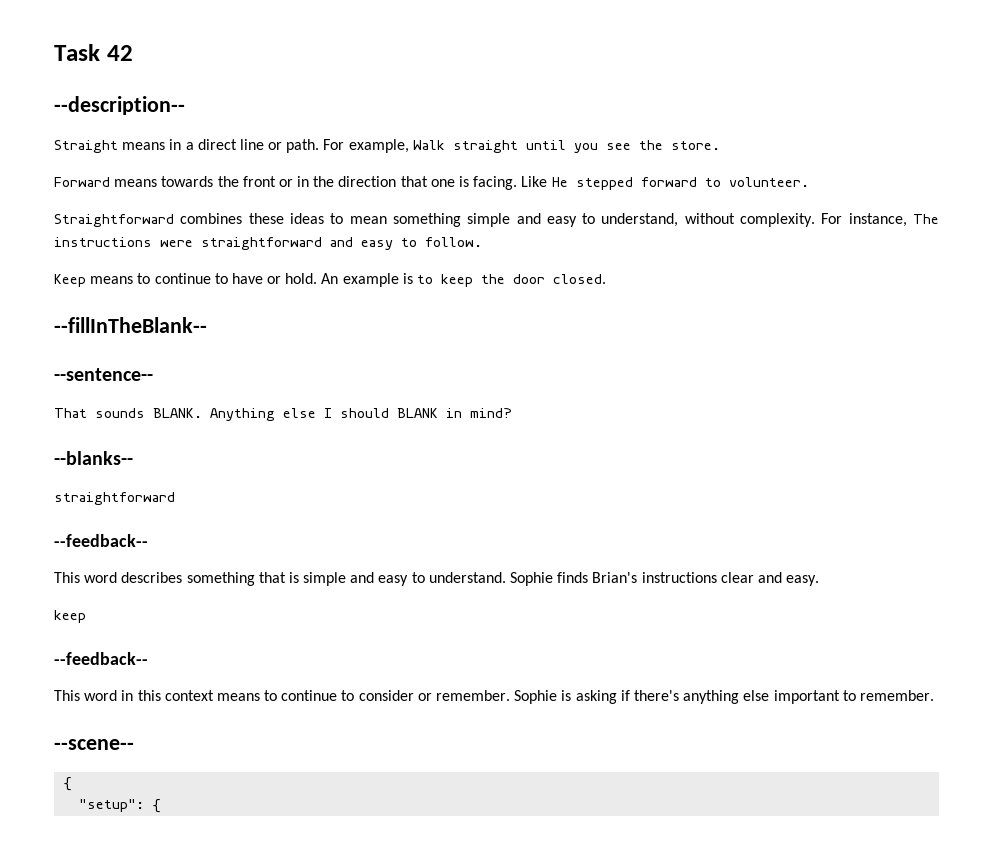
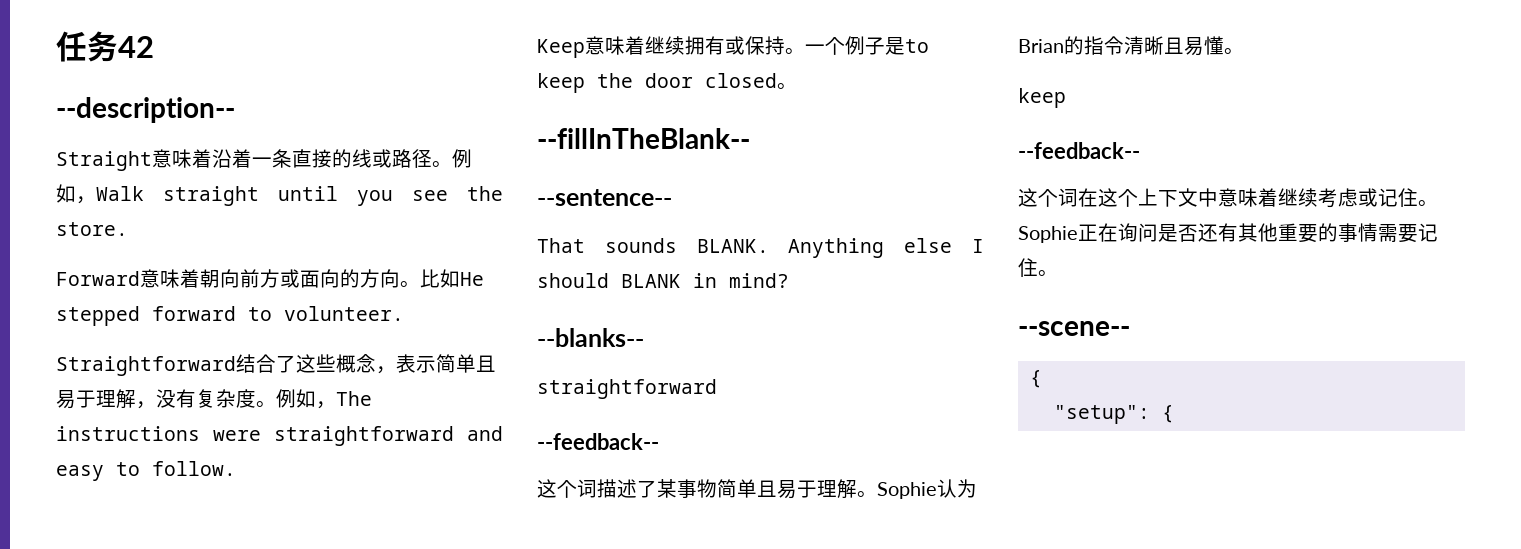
- Task 42
+ 任务42
- Straight means in a direct line or path. For example, Walk straight until you see the store.
+ Straight意味着沿着一条直接的线或路径。例如，Walk straight until you see the store.
- Forward means towards the front or in the direction that one is facing. Like He stepped forward to volunteer.
+ Forward意味着朝向前方或面向的方向。比如He stepped forward to volunteer.
- Straightforward combines these ideas to mean something simple and easy to understand, without complexity. For instance, The instructions were straightforward and easy to follow.
+ Straightforward结合了这些概念，表示简单且易于理解，没有复杂度。例如，The instructions were straightforward and easy to follow.
- Keep means to continue to have or hold. An example is to keep the door closed.
+ Keep意味着继续拥有或保持。一个例子是to keep the door closed。
- This word describes something that is simple and easy to understand. Sophie finds Brian's instructions clear and easy.
+ 这个词描述了某事物简单且易于理解。Sophie认为Brian的指令清晰且易懂。
  keep
  --feedback--
- This word in this context means to continue to consider or remember. Sophie is asking if there's anything else important to remember.
+ 这个词在这个上下文中意味着继续考虑或记住。Sophie正在询问是否还有其他重要的事情需要记住。

